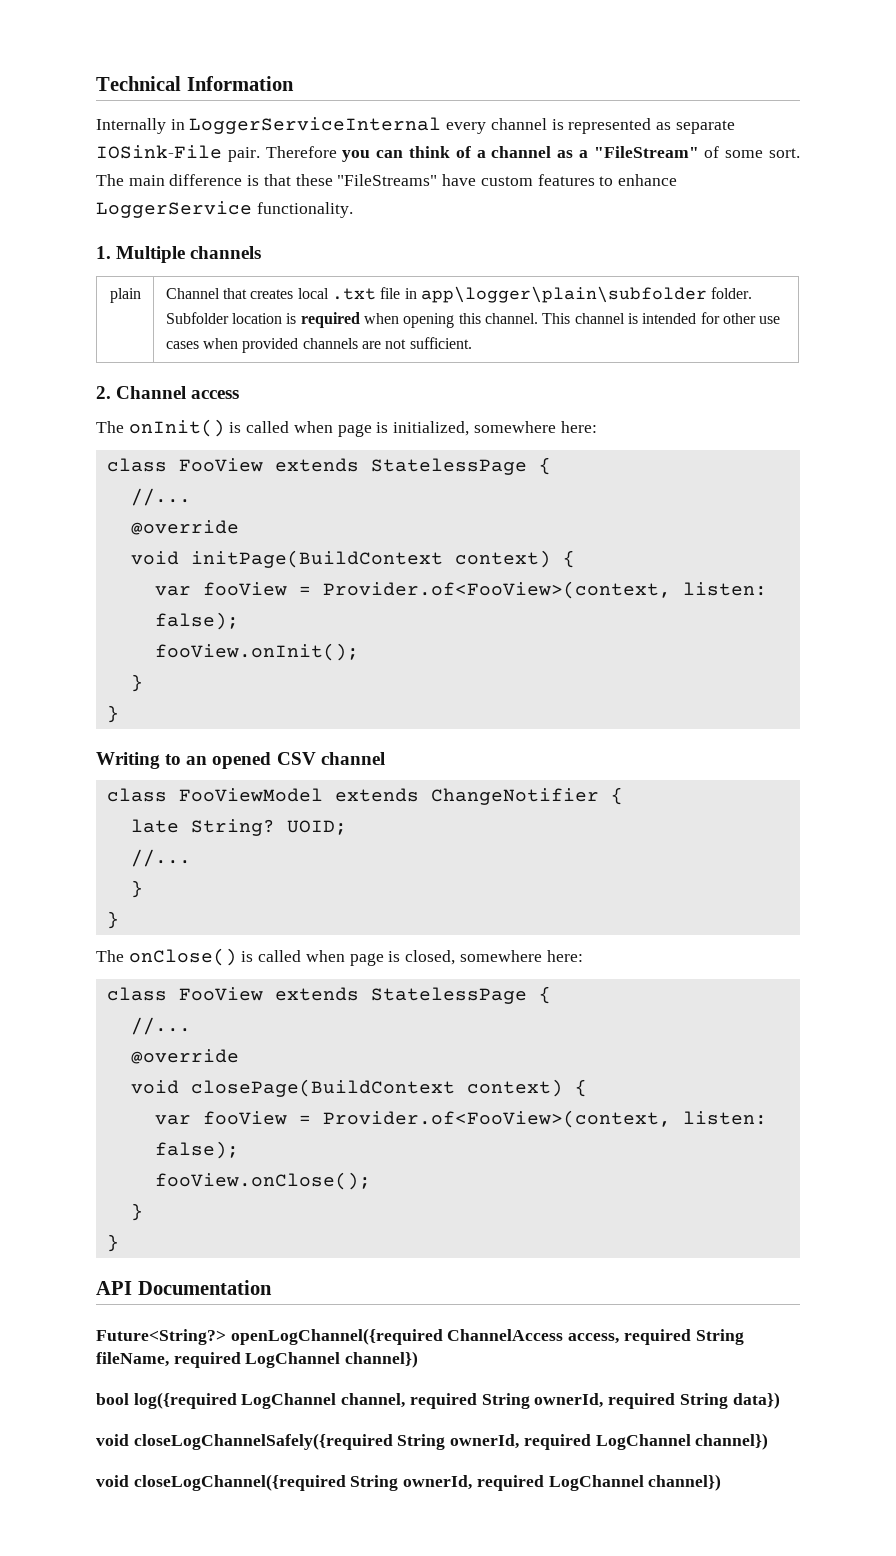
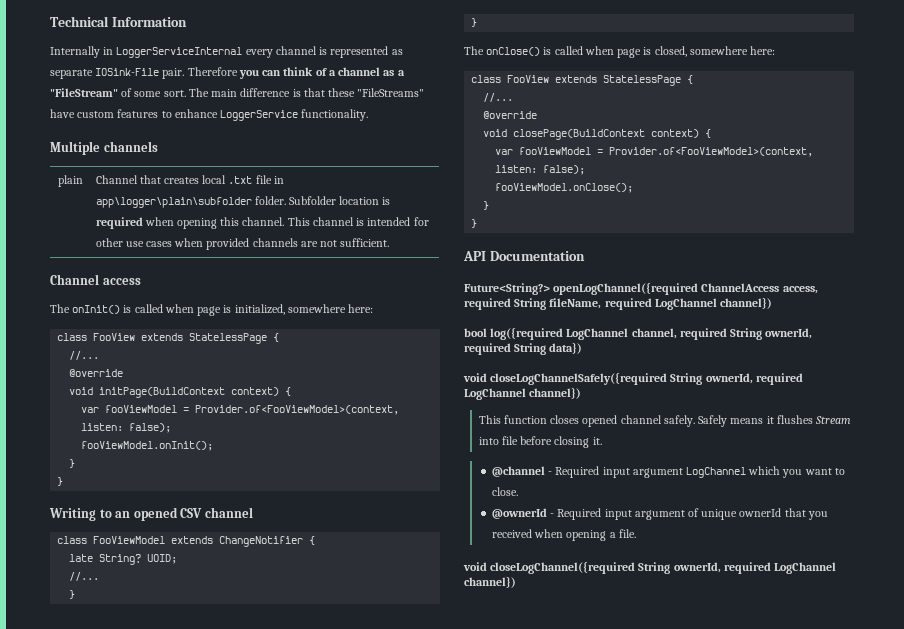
- 1. Multiple channels
+ Multiple channels
- 2. Channel access
+ Channel access
  void initPage(BuildContext context) {
- var fooView = Provider.of<FooView>(context, listen: false);
- fooView.onInit();
+ var fooViewModel = Provider.of<FooViewModel>(context, listen: false);
+ fooViewModel.onInit();
  void closePage(BuildContext context) {
- var fooView = Provider.of<FooView>(context, listen: false);
- fooView.onClose();
+ var fooViewModel = Provider.of<FooViewModel>(context, listen: false);
+ fooViewModel.onClose();
+ This function closes opened channel safely. Safely means it flushes Stream into file before closing it.
+ @channel - Required input argument LogChannel which you want to close.
+ @ownerId - Required input argument of unique ownerId that you received when opening a file.

